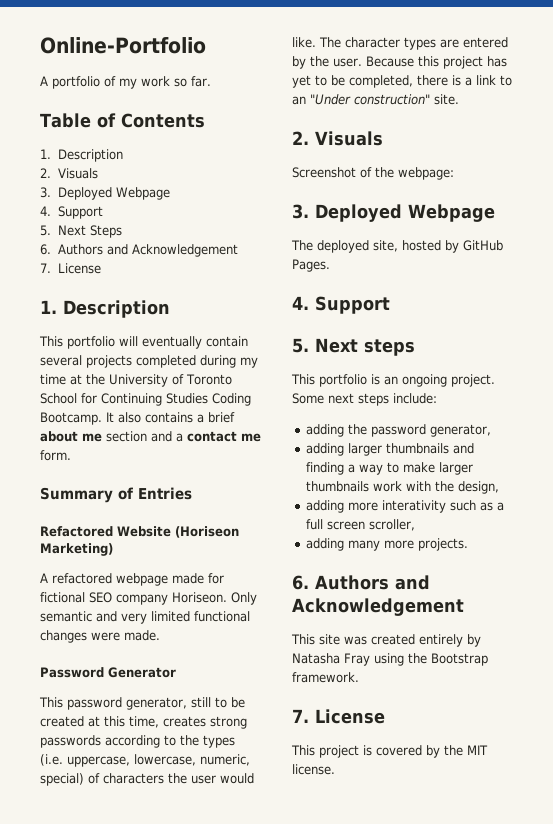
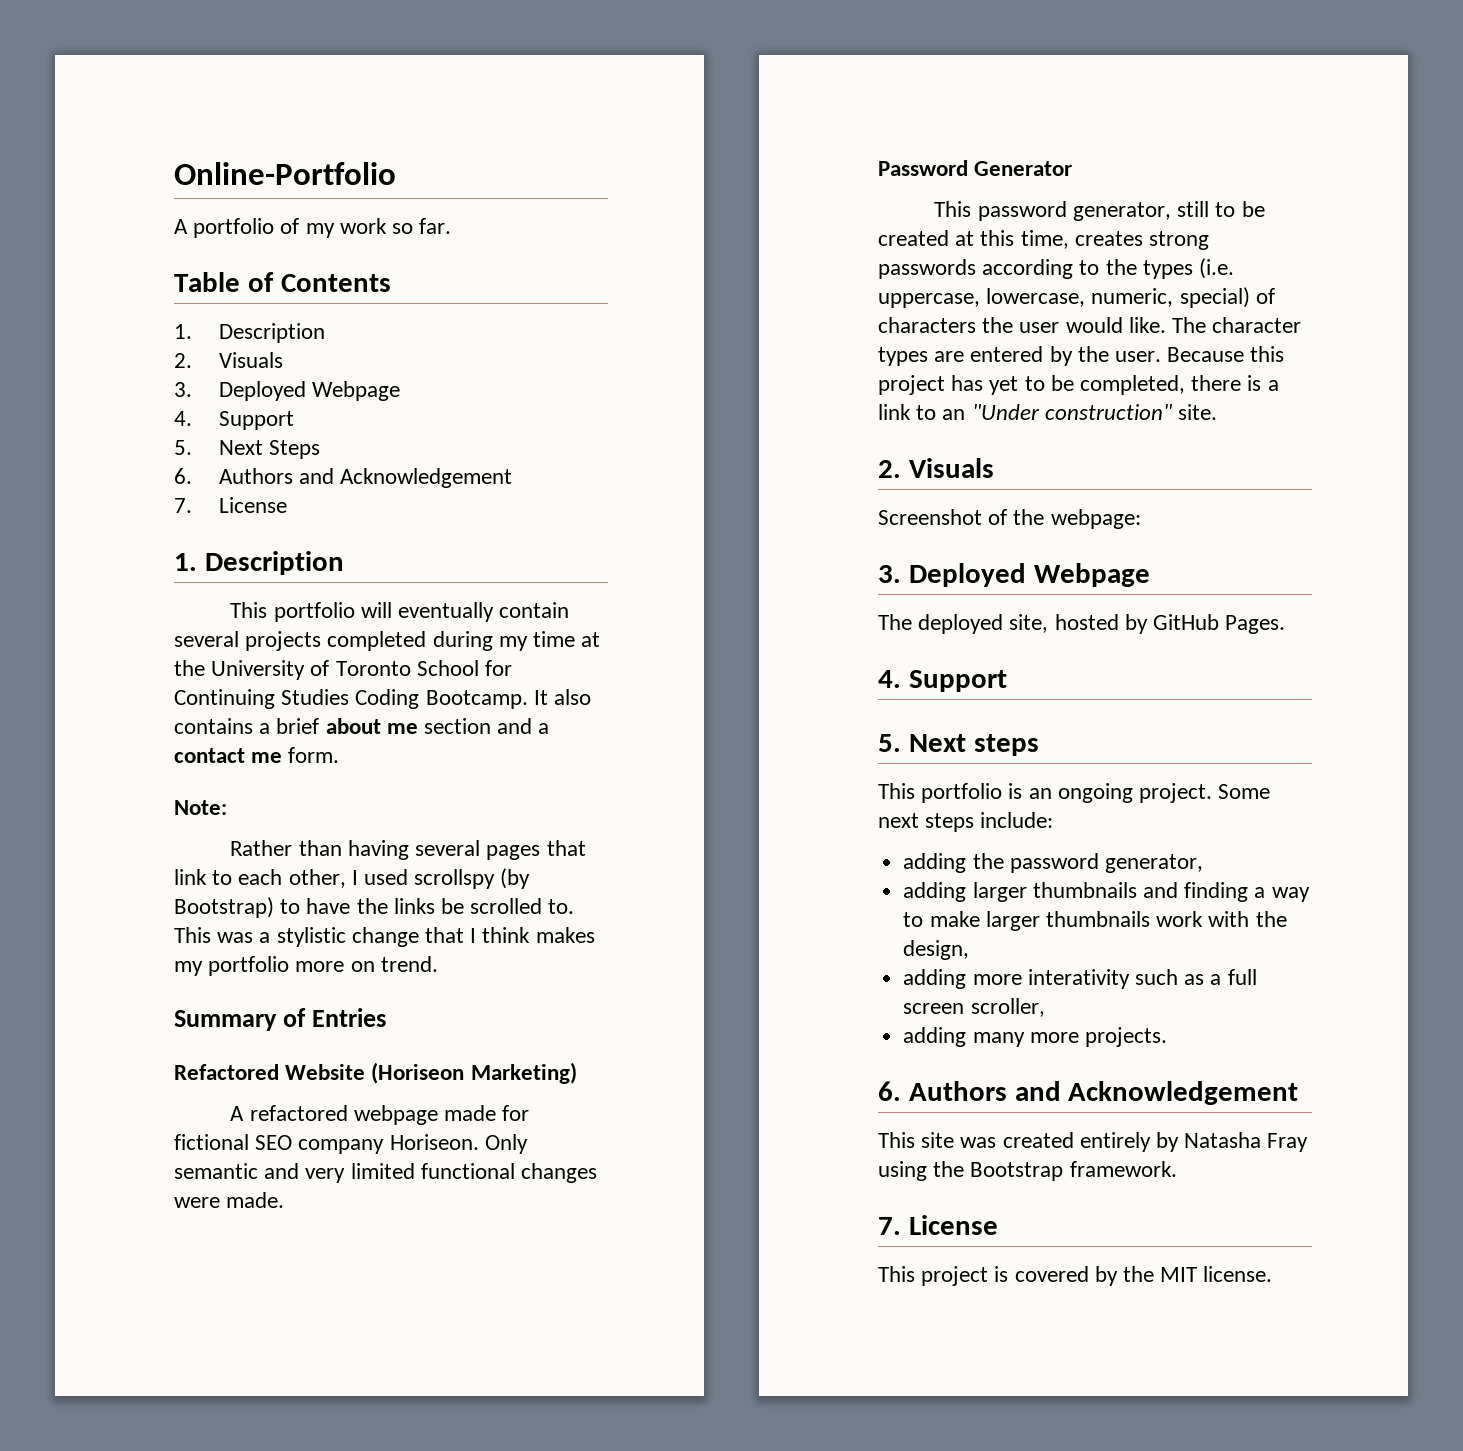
+ Note:
+ Rather than having several pages that link to each other, I used scrollspy (by Bootstrap) to have the links be scrolled to. This was a stylistic change that I think makes my portfolio more on trend.

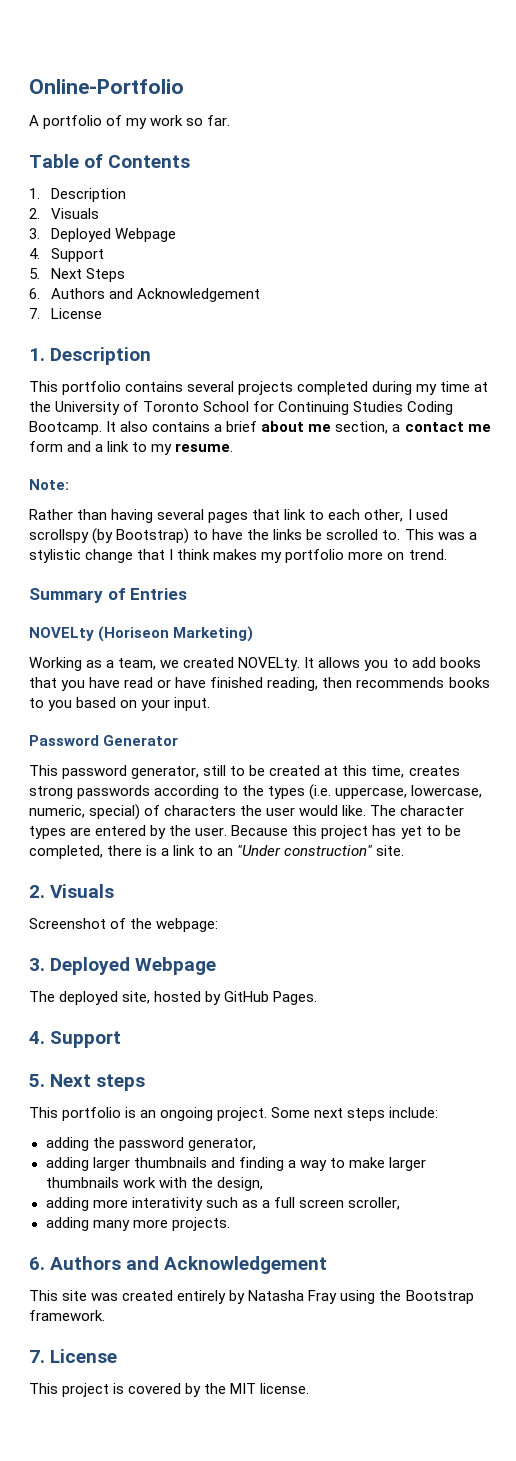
- This portfolio will eventually contain several projects completed during my time at the University of Toronto School for Continuing Studies Coding Bootcamp.
+ This portfolio contains several projects completed during my time at the University of Toronto School for Continuing Studies Coding Bootcamp.
- It also contains a brief about me section and a contact me form.
+ It also contains a brief about me section, a contact me form and a link to my resume.
- Refactored Website (Horiseon Marketing)
+ NOVELty (Horiseon Marketing)
- A refactored webpage made for fictional SEO company Horiseon. Only semantic and very limited functional changes were made.
+ Working as a team, we created NOVELty. It allows you to add books that you have read or have finished reading, then recommends books to you based on your input.

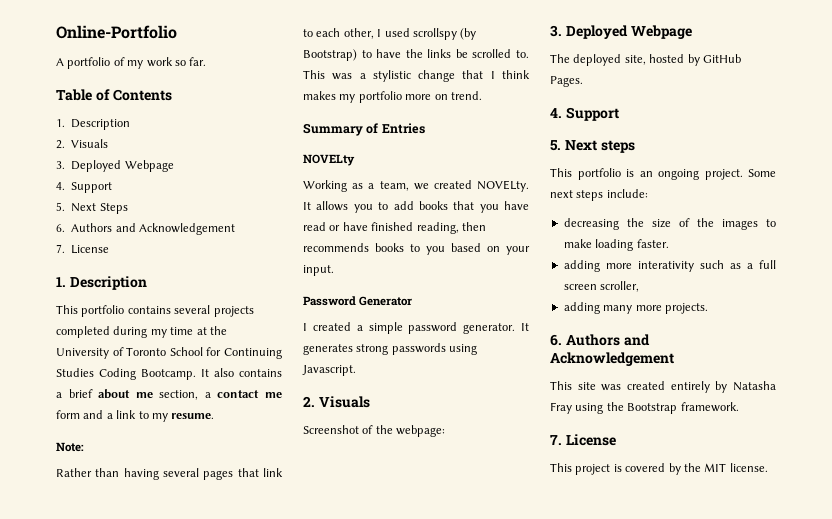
- NOVELty (Horiseon Marketing)
+ NOVELty
- This password generator, still to be created at this time, creates strong passwords according to the types (i.e. uppercase, lowercase, numeric, special) of characters the user would like. The character types are entered by the user. Because this project has yet to be completed, there is a link to an "Under construction" site.
+ I created a simple password generator. It generates strong passwords using Javascript.
- adding the password generator,
- adding larger thumbnails and finding a way to make larger thumbnails work with the design,
+ decreasing the size of the images to make loading faster.

